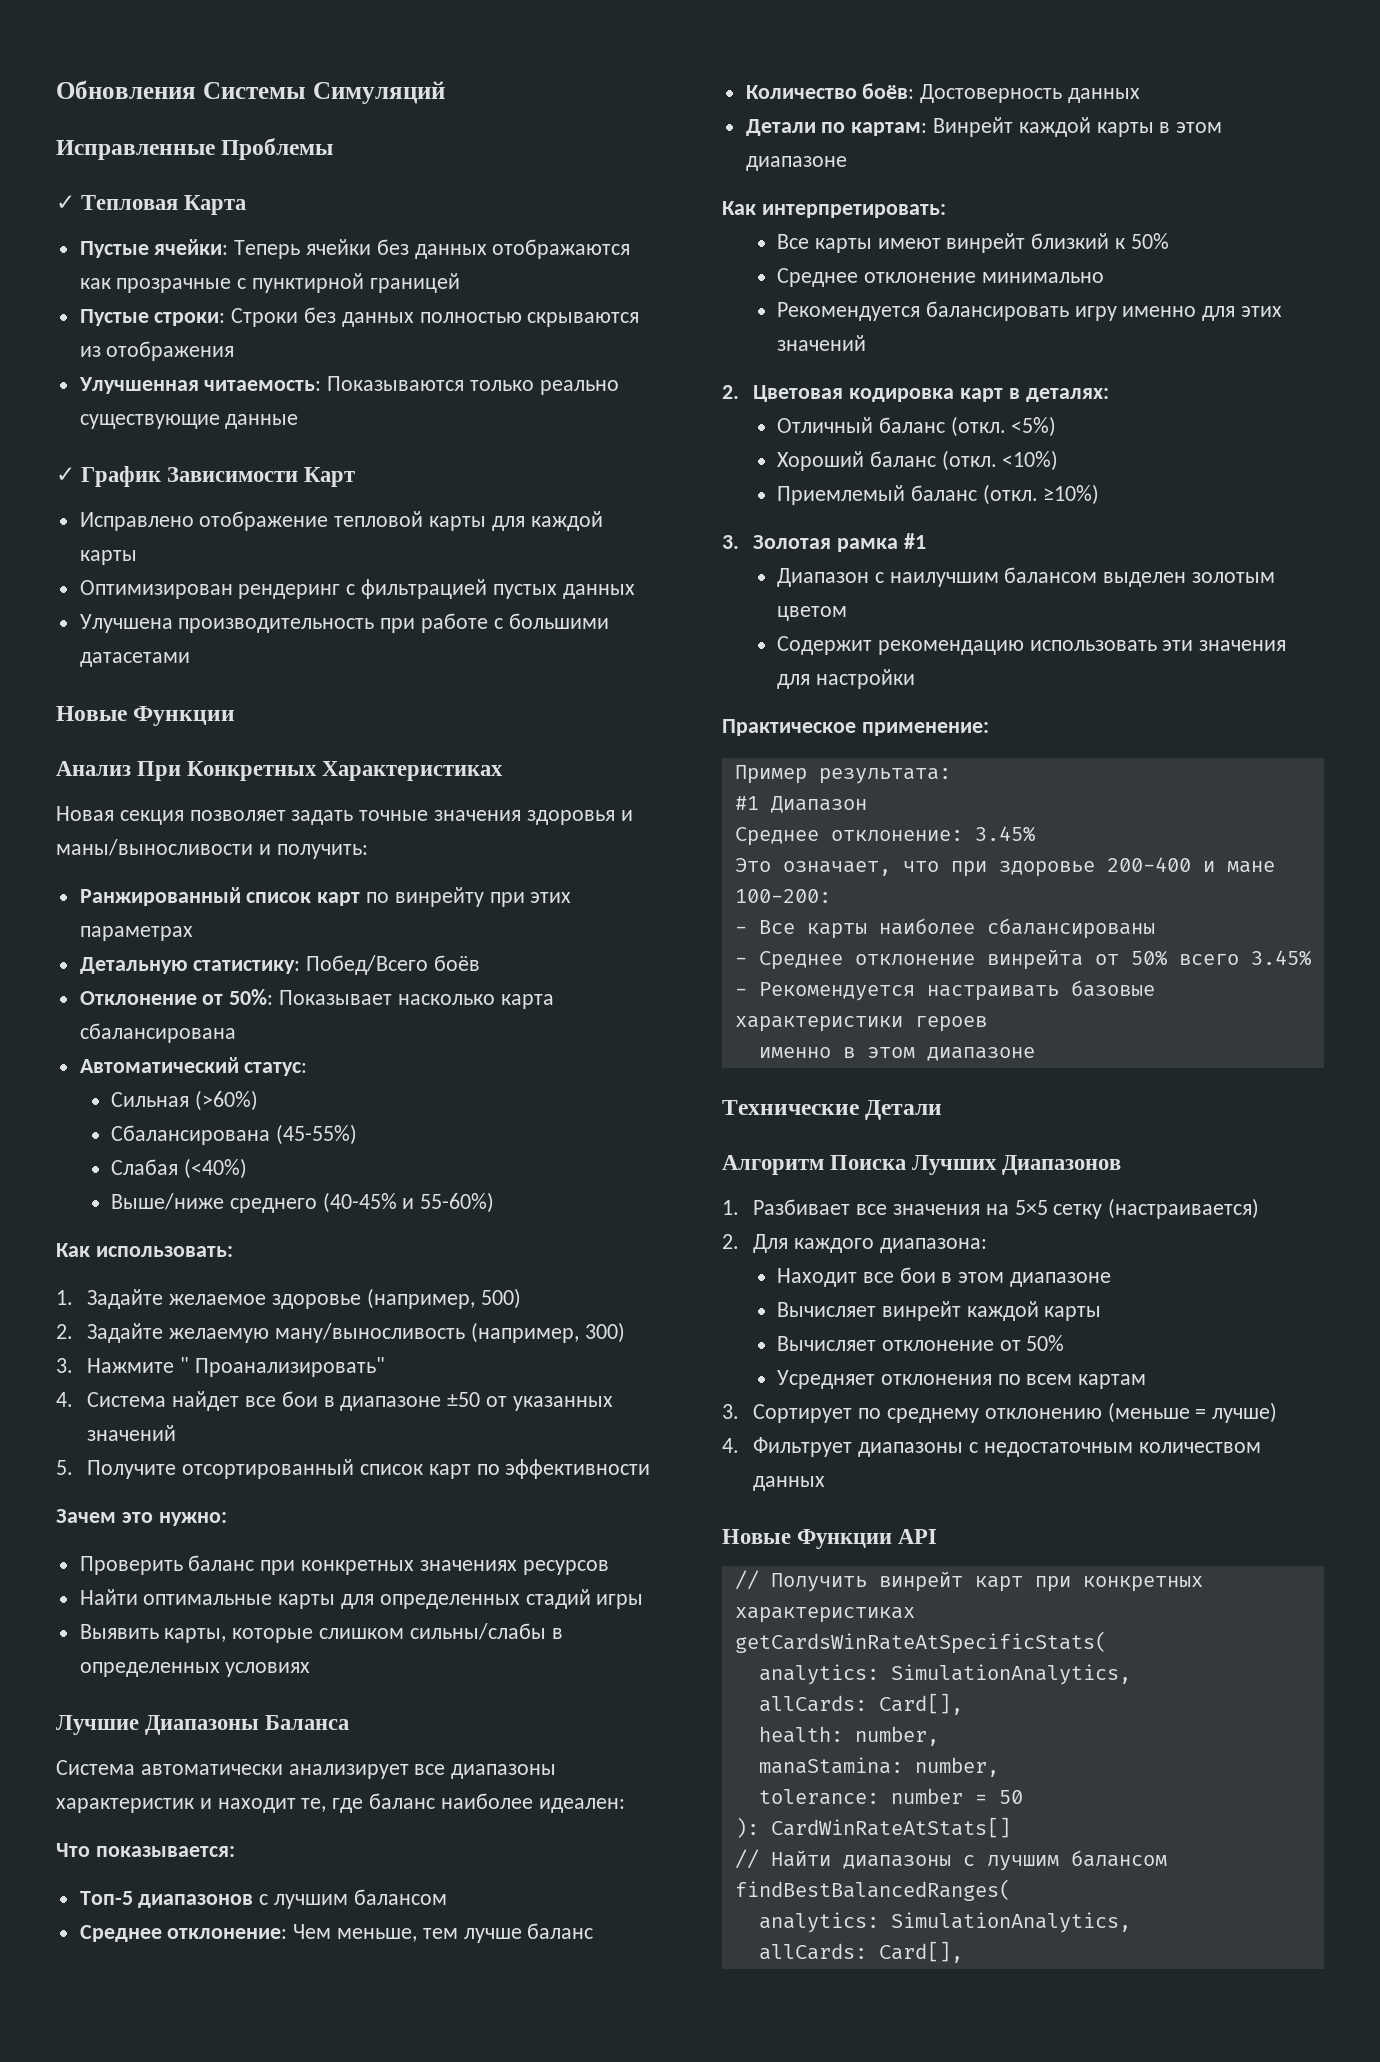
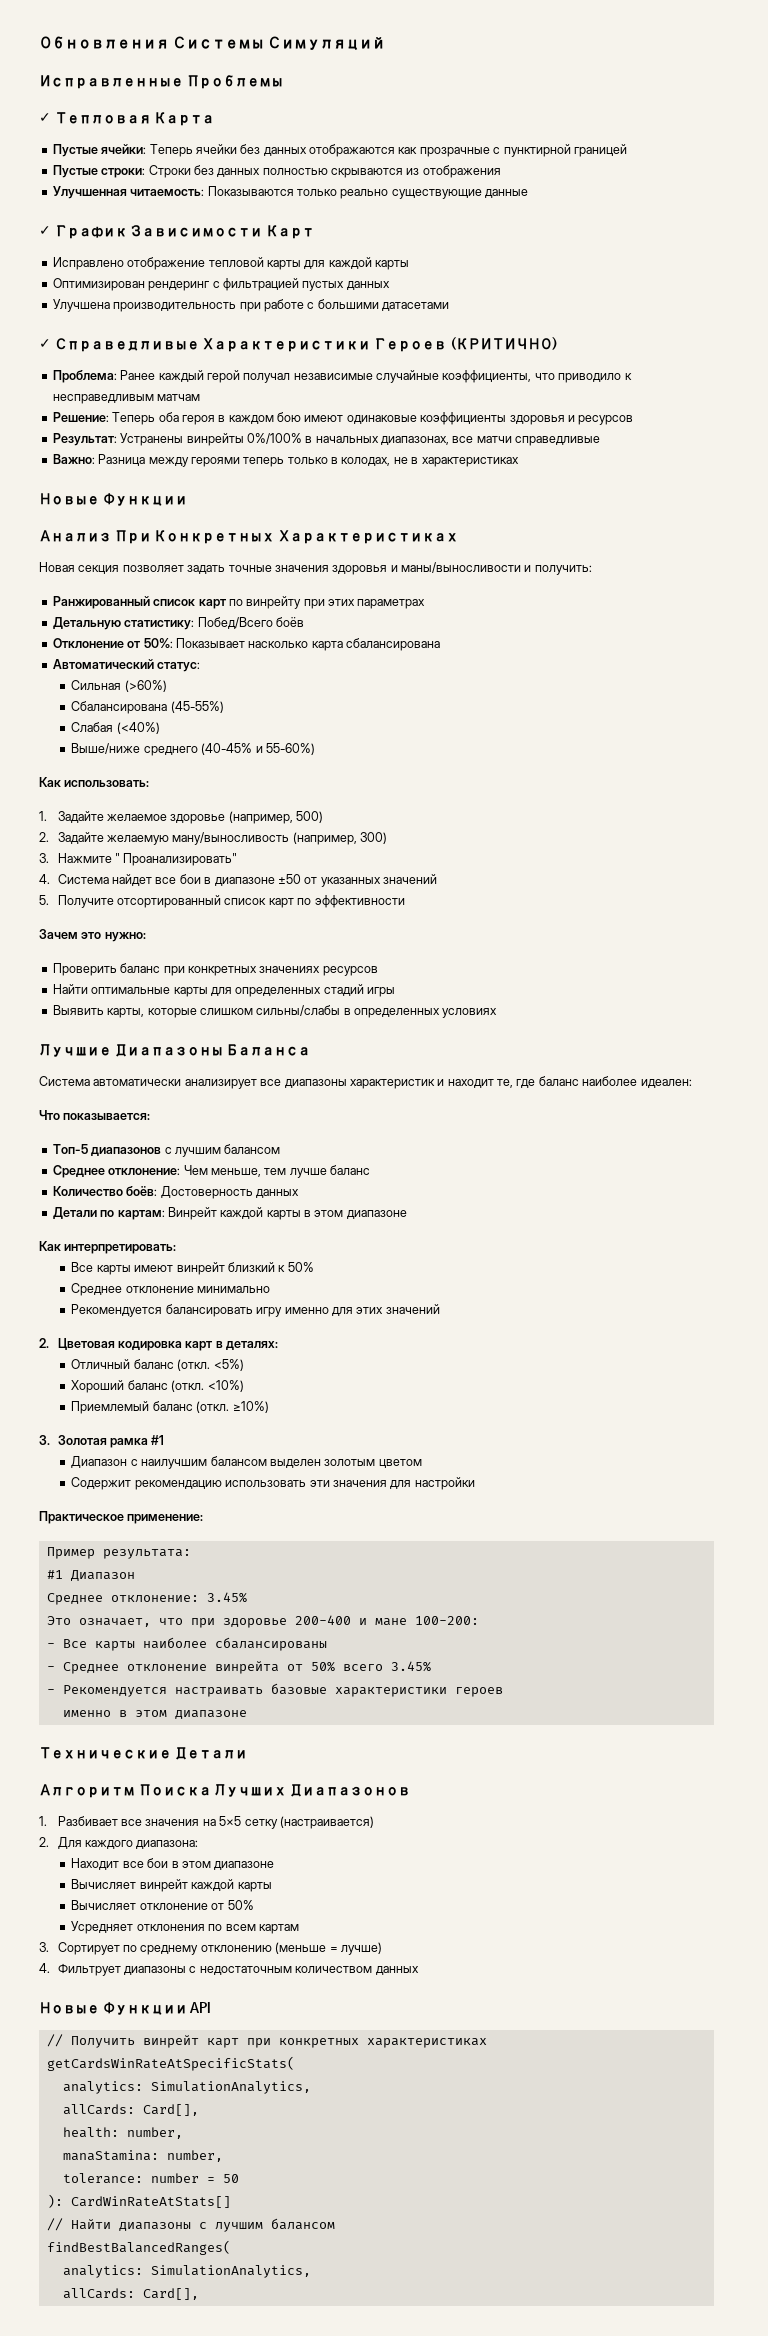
+ ✓ Справедливые Характеристики Героев (КРИТИЧНО)
+ Проблема: Ранее каждый герой получал независимые случайные коэффициенты, что приводило к несправедливым матчам
+ Решение: Теперь оба героя в каждом бою имеют одинаковые коэффициенты здоровья и ресурсов
+ Результат: Устранены винрейты 0%/100% в начальных диапазонах, все матчи справедливые
+ Важно: Разница между героями теперь только в колодах, не в характеристиках

